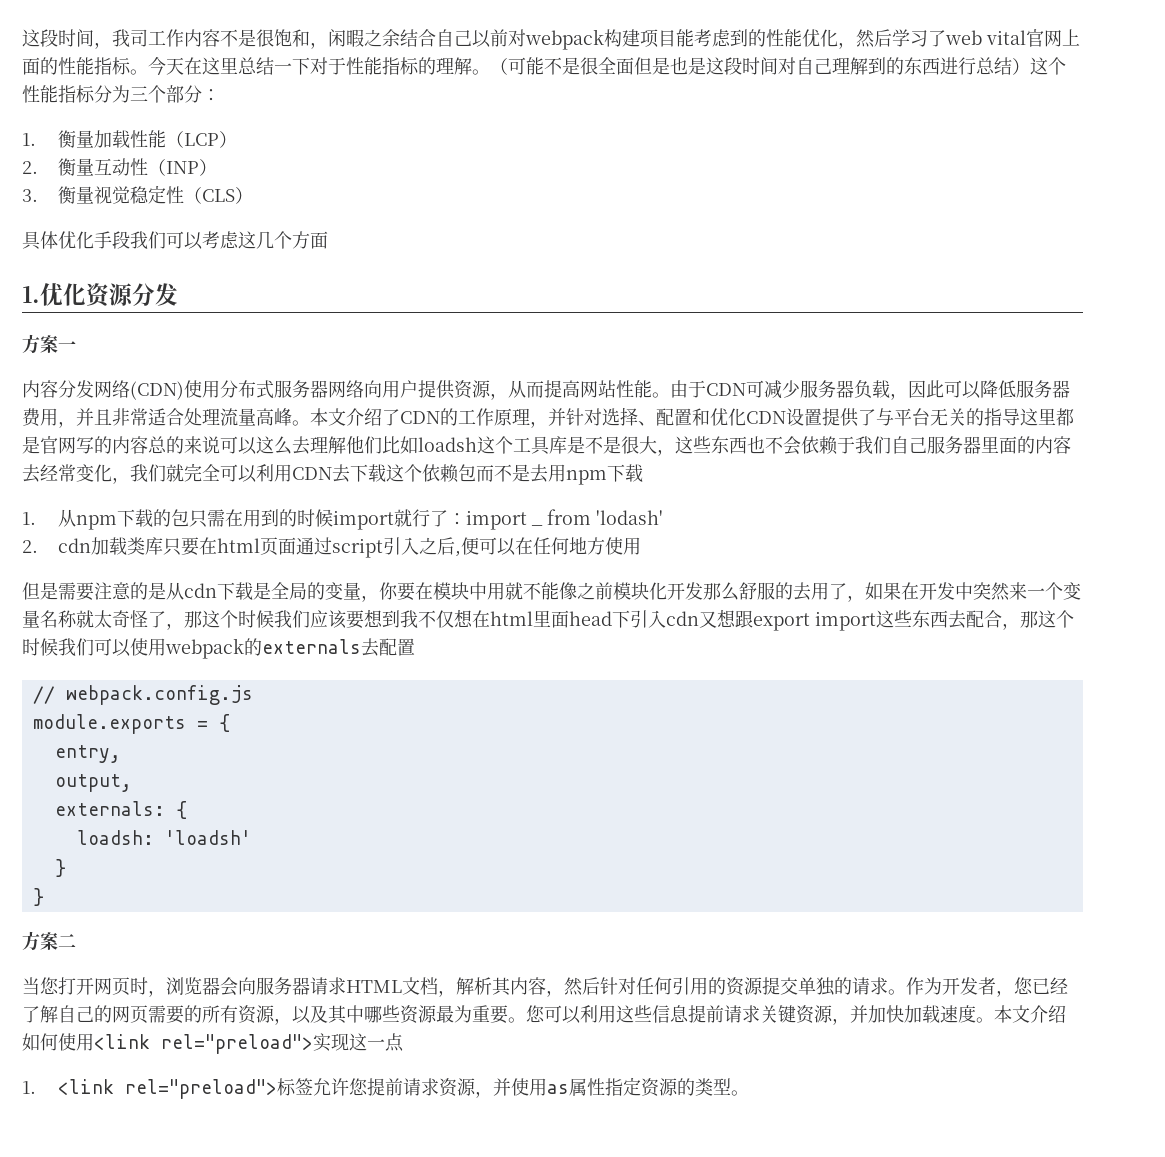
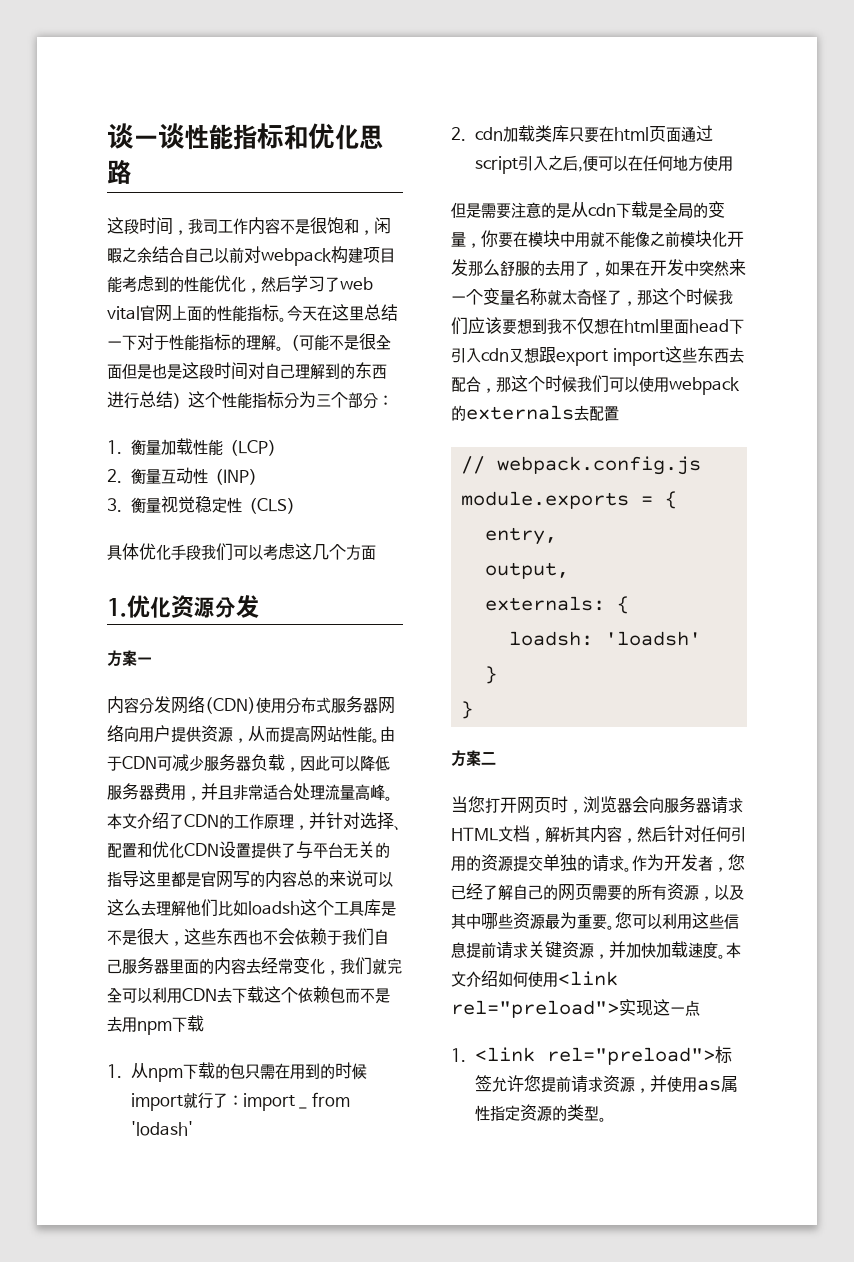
+ 谈一谈性能指标和优化思路

